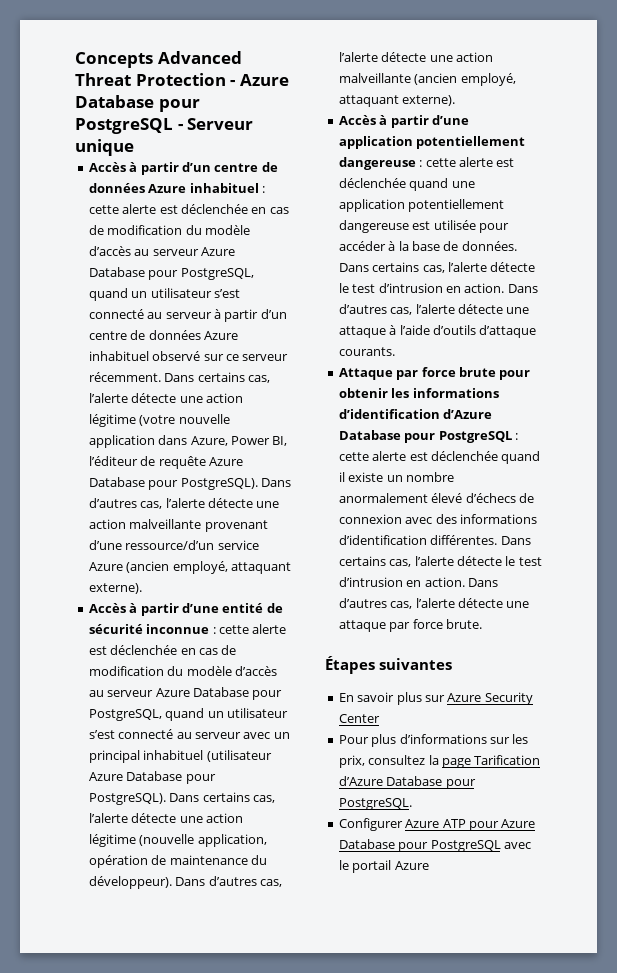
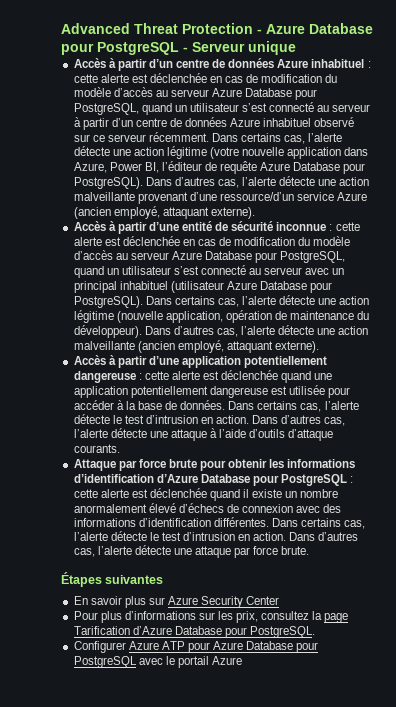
- Concepts Advanced Threat Protection - Azure Database pour PostgreSQL - Serveur unique
+ Advanced Threat Protection - Azure Database pour PostgreSQL - Serveur unique

